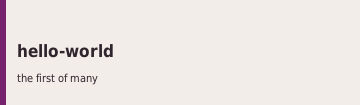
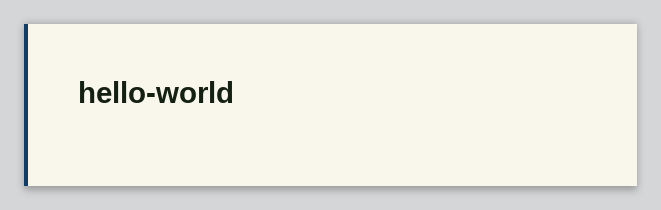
- the first of many

